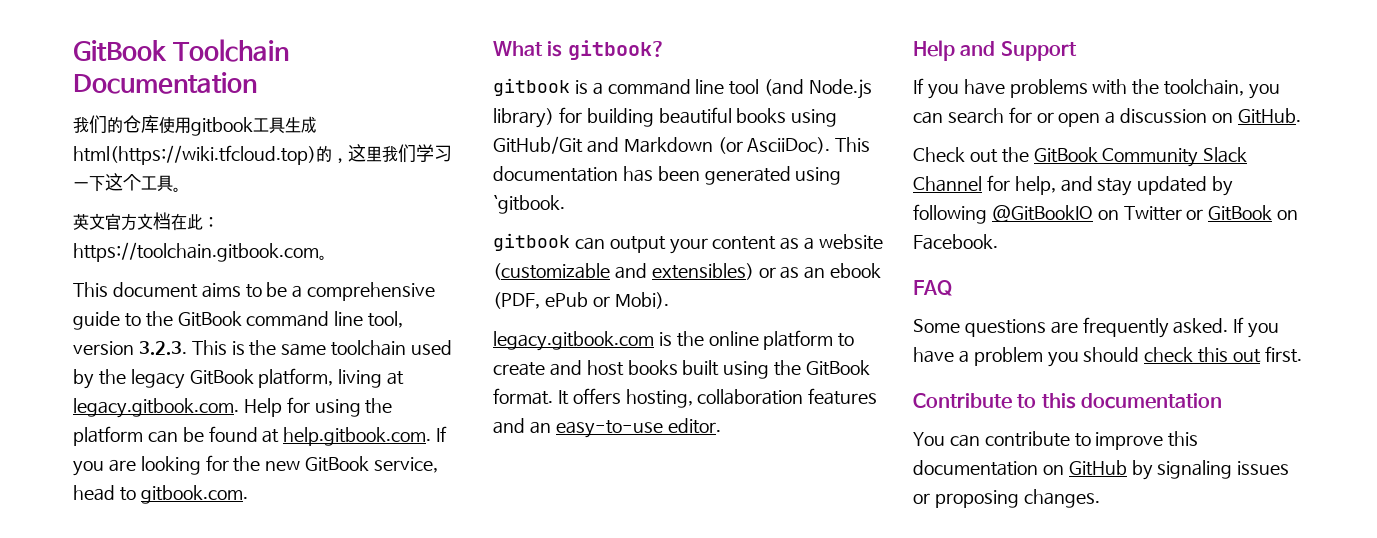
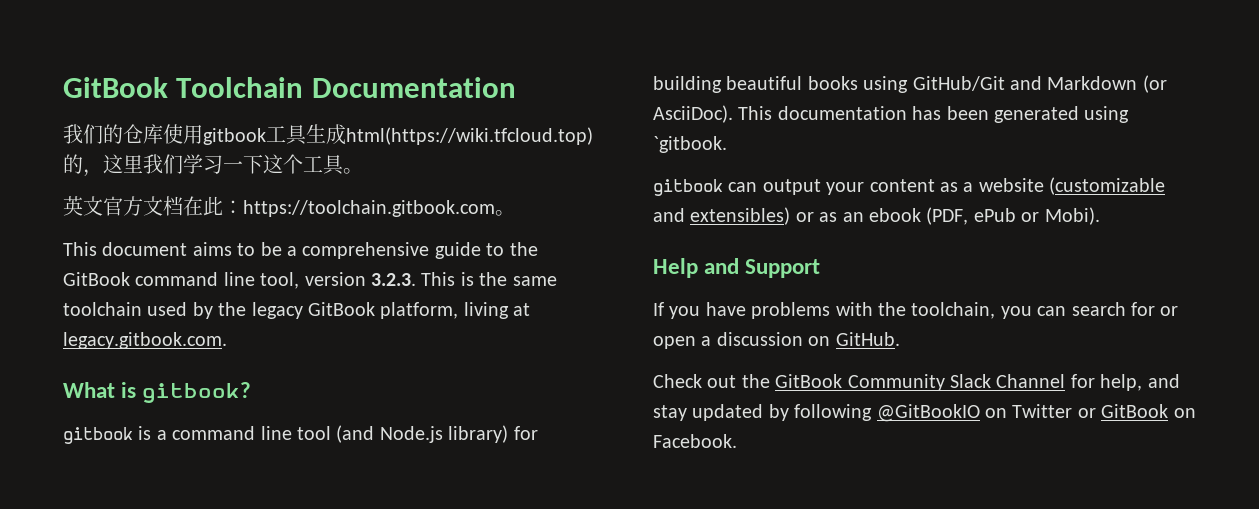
- This document aims to be a comprehensive guide to the GitBook command line tool, version 3.2.3. This is the same toolchain used by the legacy GitBook platform, living at legacy.gitbook.com. Help for using the platform can be found at help.gitbook.com. If you are looking for the new GitBook service, head to gitbook.com.
+ This document aims to be a comprehensive guide to the GitBook command line tool, version 3.2.3. This is the same toolchain used by the legacy GitBook platform, living at legacy.gitbook.com.
- legacy.gitbook.com is the online platform to create and host books built using the GitBook format. It offers hosting, collaboration features and an easy-to-use editor.
- FAQ
- Some questions are frequently asked. If you have a problem you should check this out first.
- Contribute to this documentation
- You can contribute to improve this documentation on GitHub by signaling issues or proposing changes.

